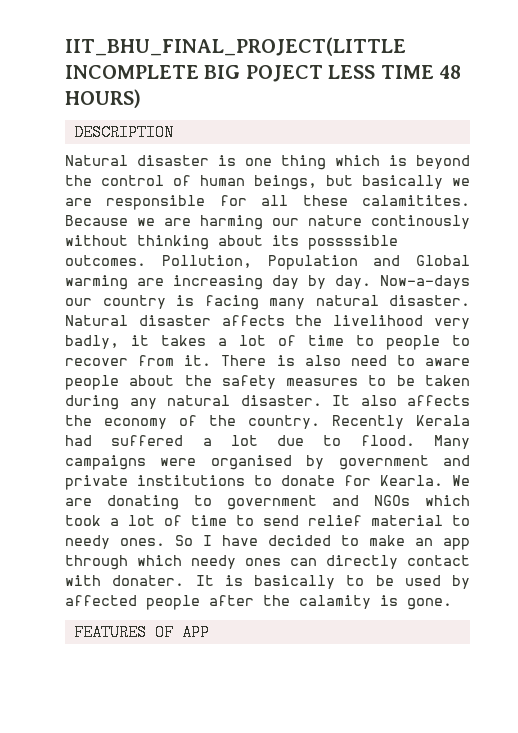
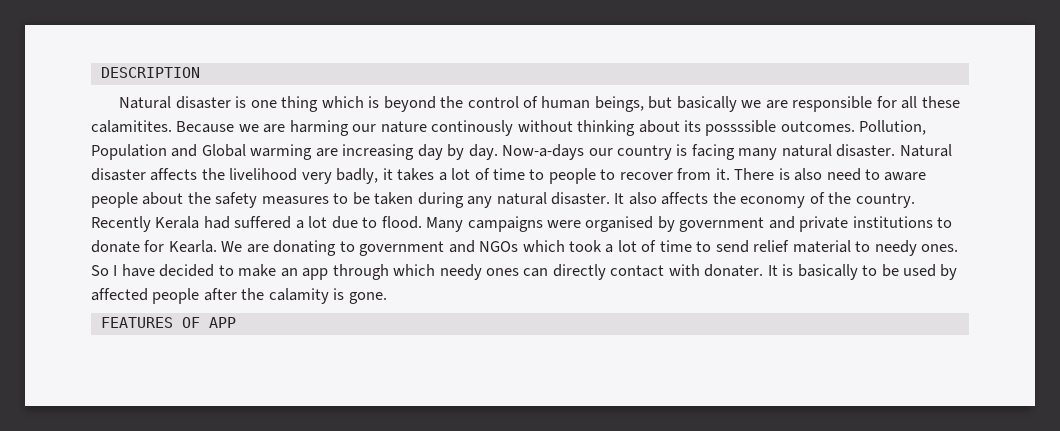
- IIT_BHU_FINAL_PROJECT(LITTLE INCOMPLETE BIG POJECT LESS TIME 48 HOURS)

